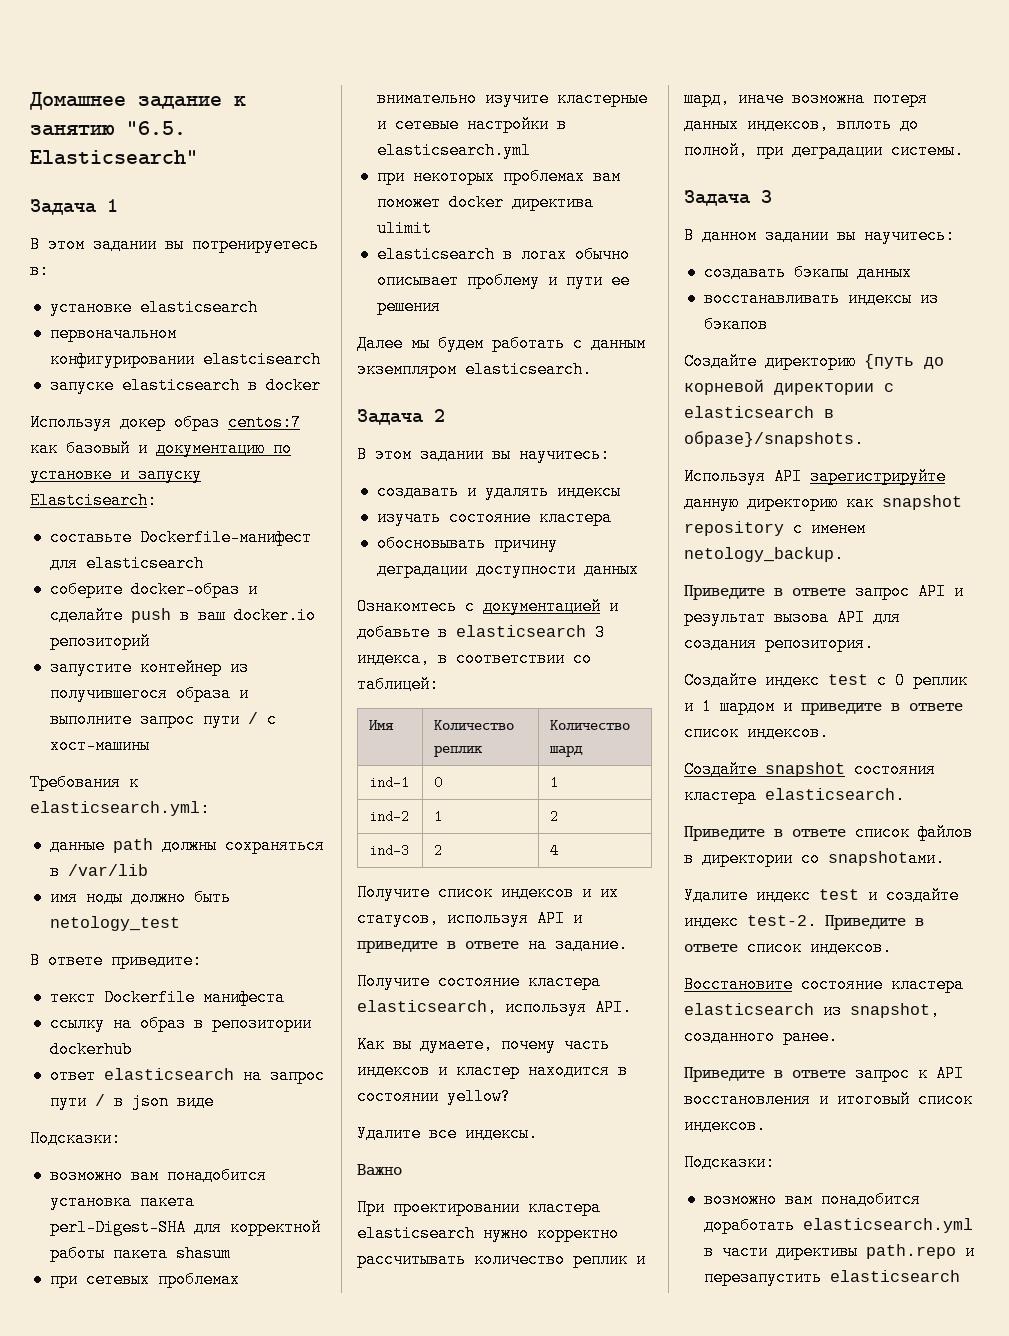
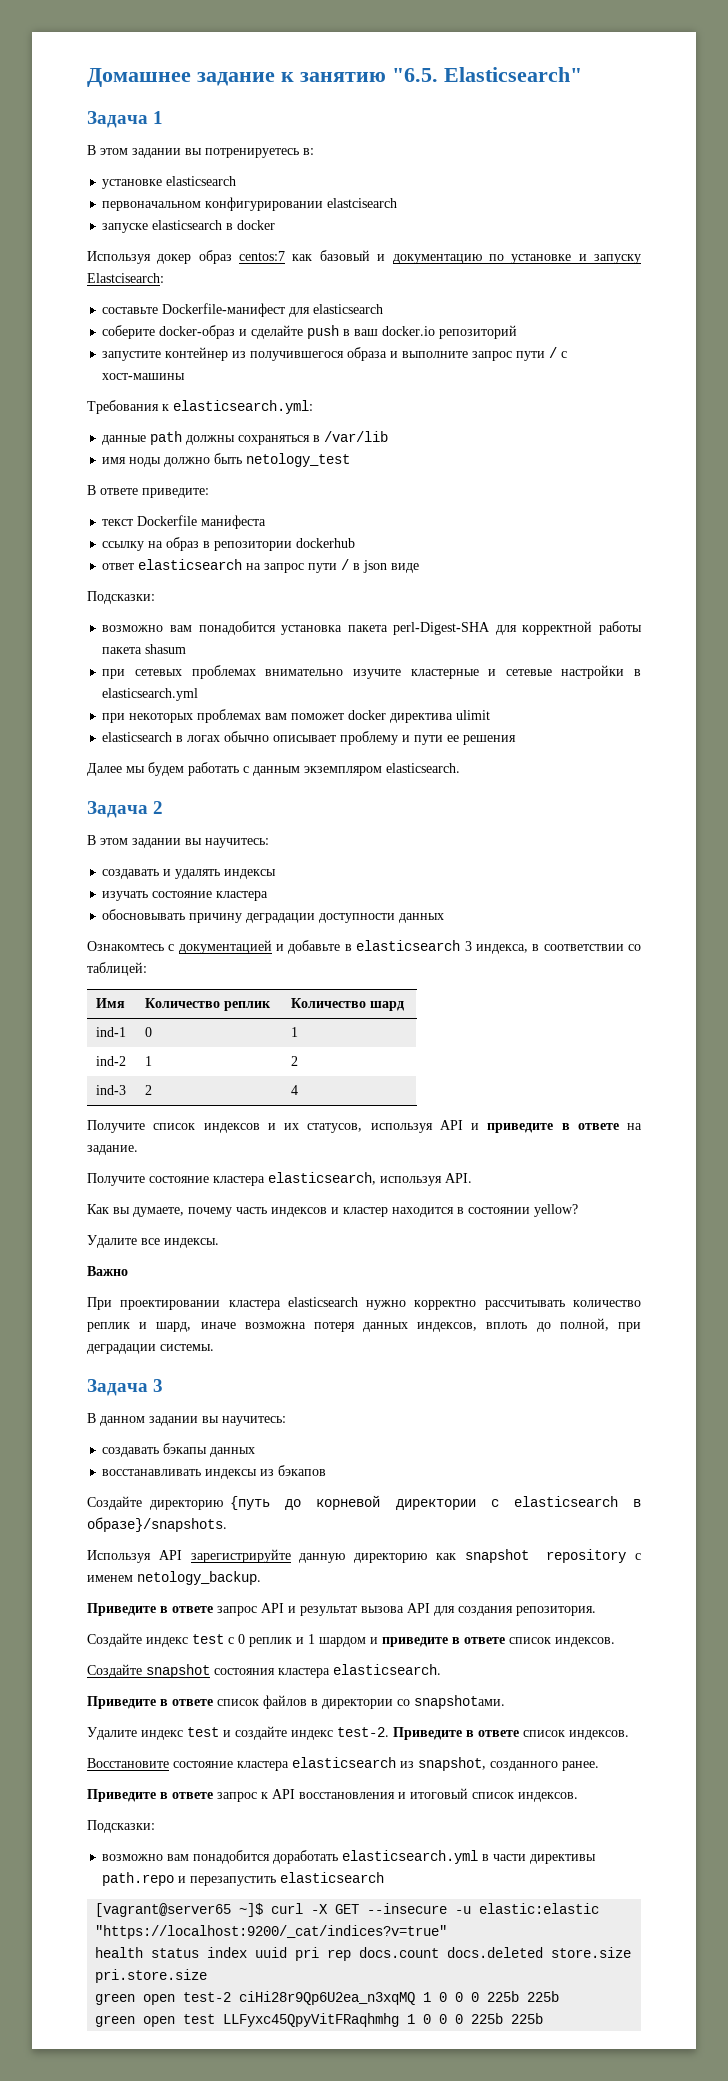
+ [vagrant@server65 ~]$ curl -X GET --insecure -u elastic:elastic "https://localhost:9200/_cat/indices?v=true"
+ health status index uuid pri rep docs.count docs.deleted store.size pri.store.size
+ green open test-2 ciHi28r9Qp6U2ea_n3xqMQ 1 0 0 0 225b 225b
+ green open test LLFyxc45QpyVitFRaqhmhg 1 0 0 0 225b 225b

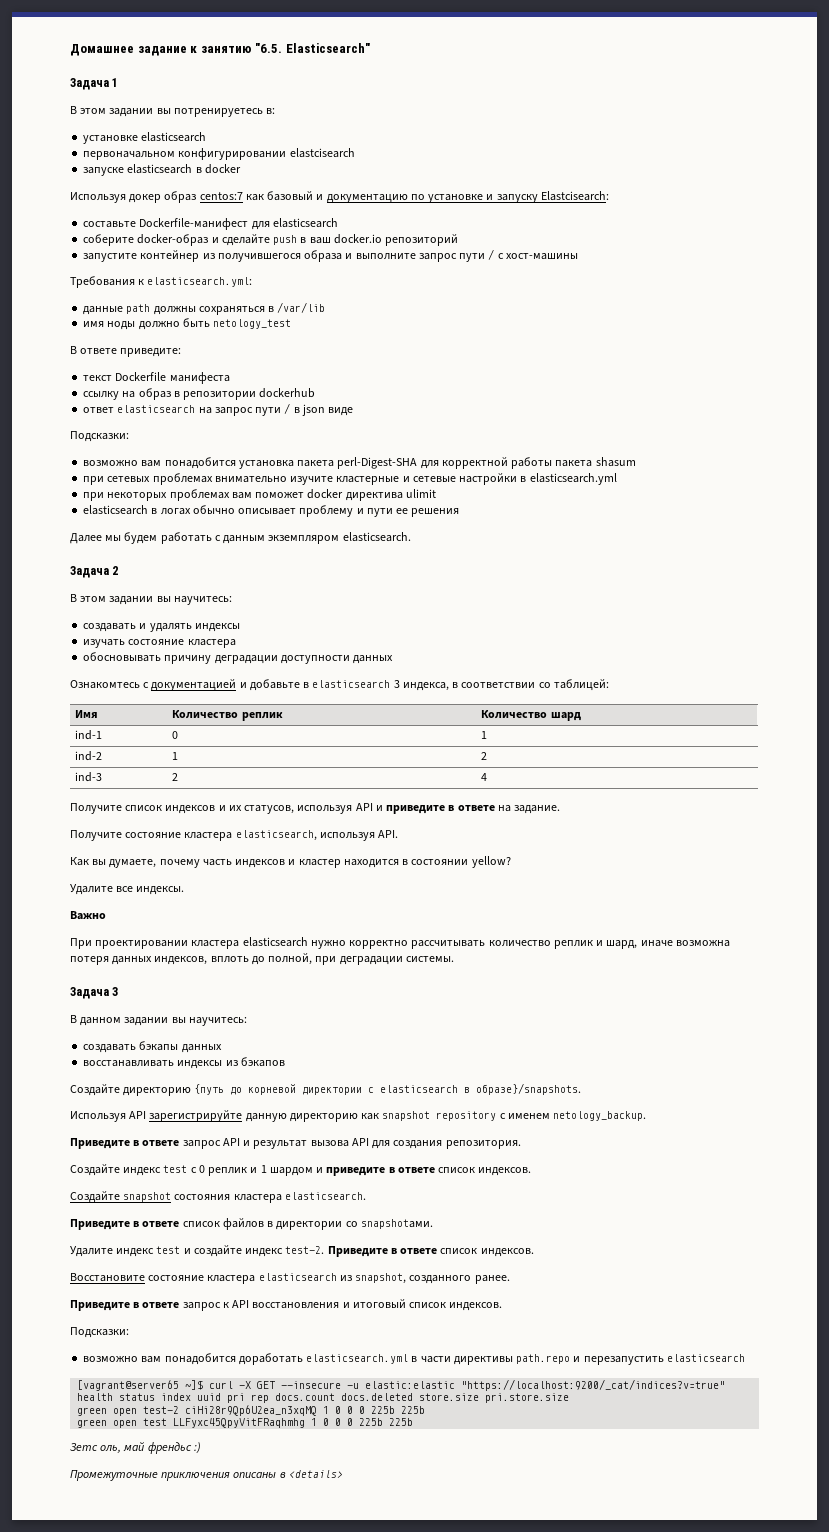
+ Зетс оль, май френдьс :)
+ Промежуточные приключения описаны в <details>

